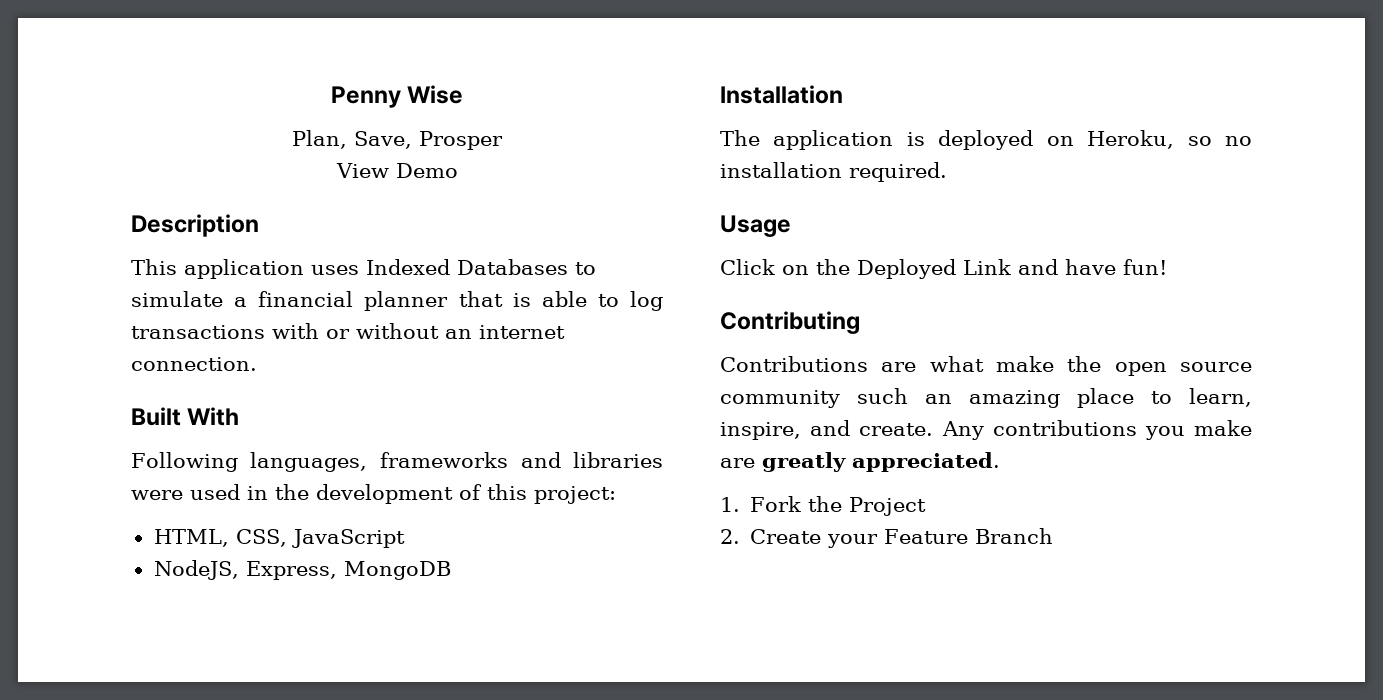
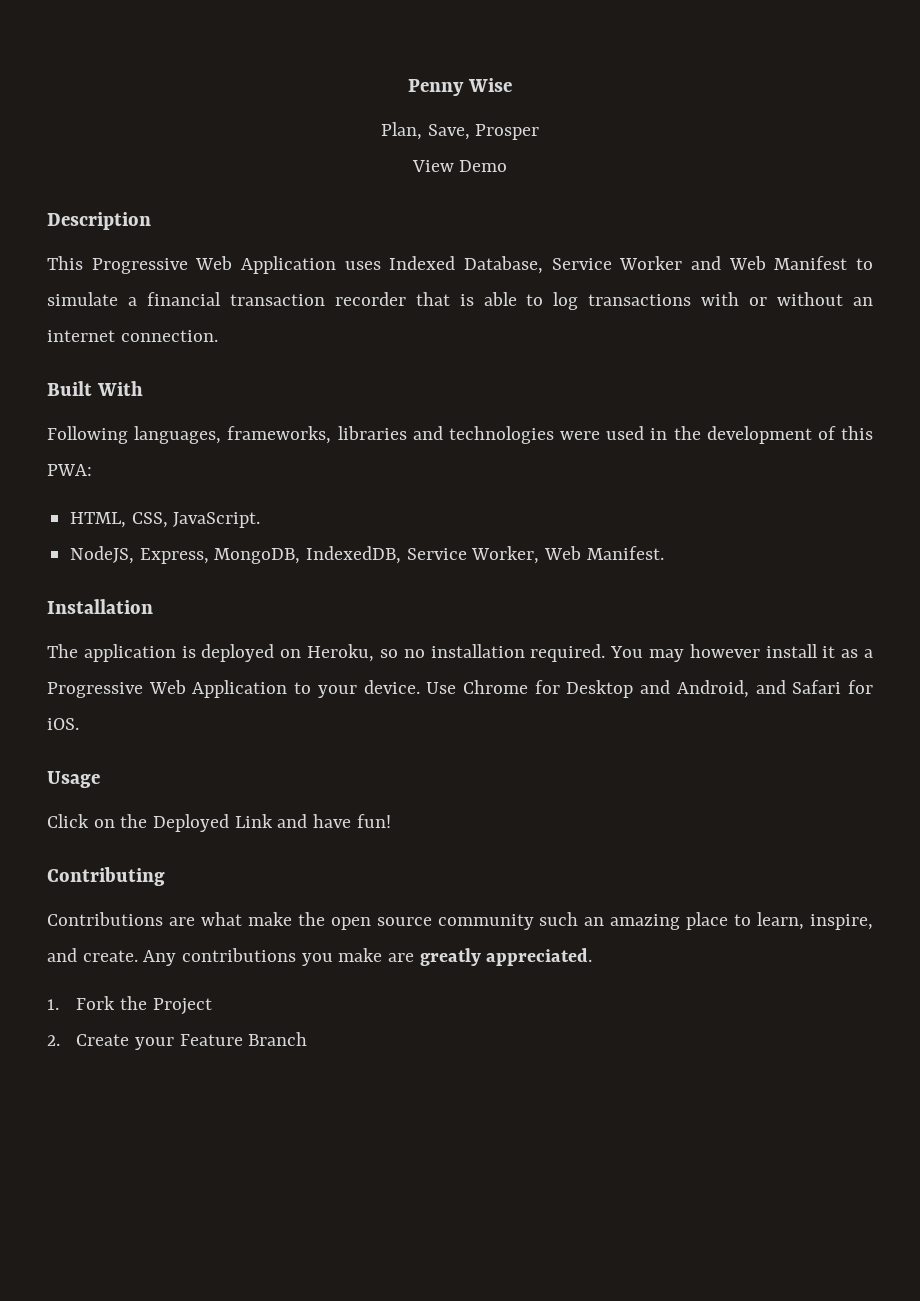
- This application uses Indexed Databases to simulate a financial planner that is able to log transactions with or without an internet connection.
+ This Progressive Web Application uses Indexed Database, Service Worker and Web Manifest to simulate a financial transaction recorder that is able to log transactions with or without an internet connection.
- Following languages, frameworks and libraries were used in the development of this project:
+ Following languages, frameworks, libraries and technologies were used in the development of this PWA:
- HTML, CSS, JavaScript
+ HTML, CSS, JavaScript.
- NodeJS, Express, MongoDB
+ NodeJS, Express, MongoDB, IndexedDB, Service Worker, Web Manifest.
+ You may however install it as a Progressive Web Application to your device. Use Chrome for Desktop and Android, and Safari for iOS.

